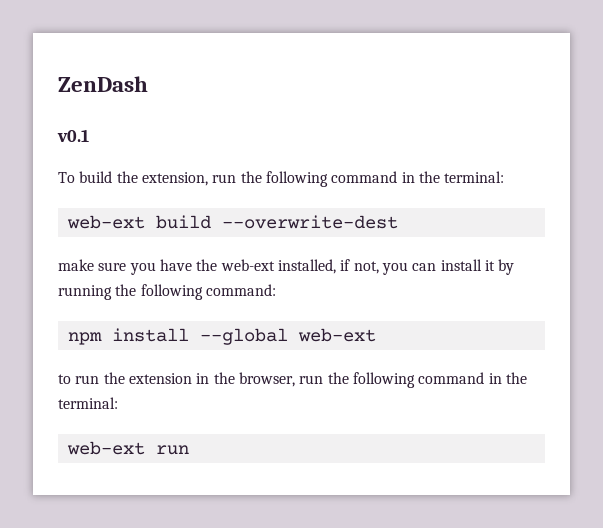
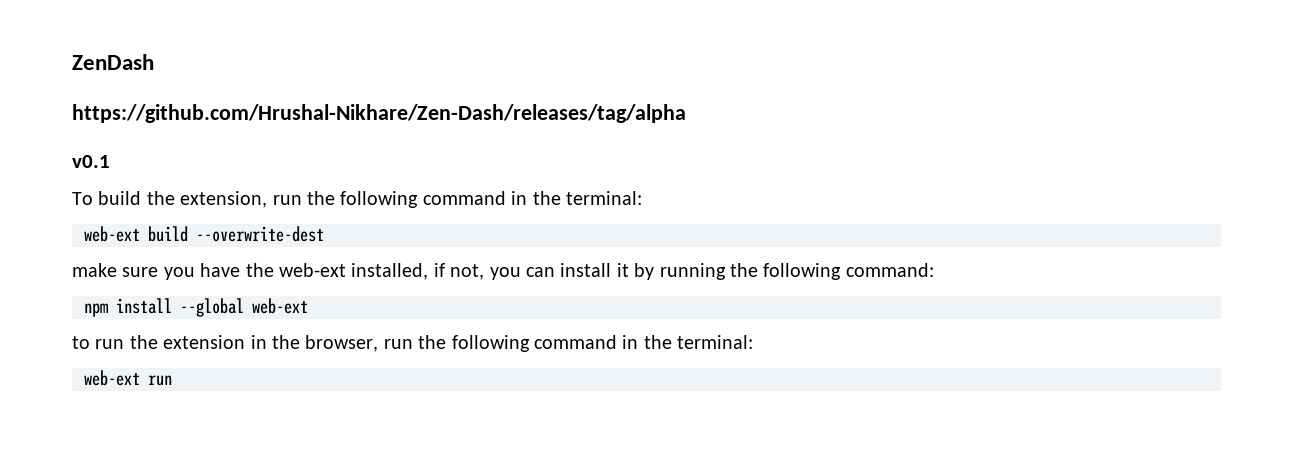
+ https://github.com/Hrushal-Nikhare/Zen-Dash/releases/tag/alpha

